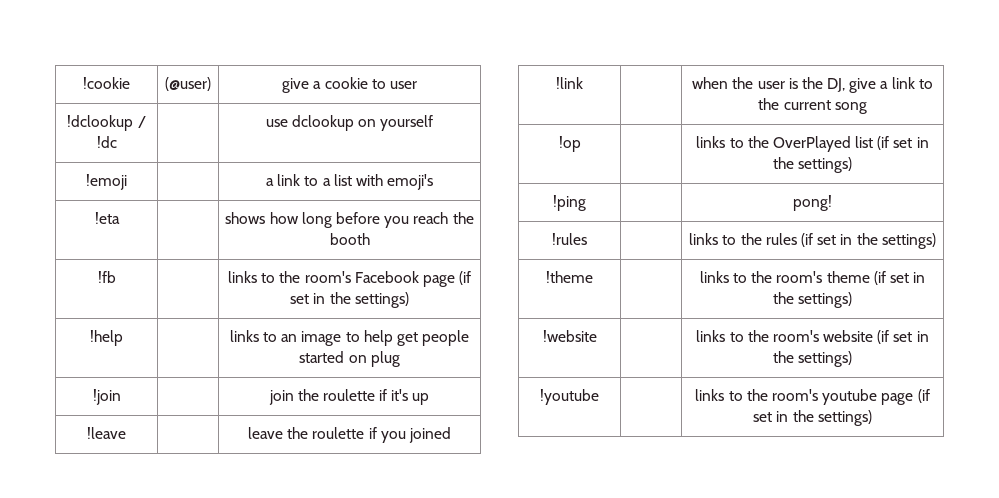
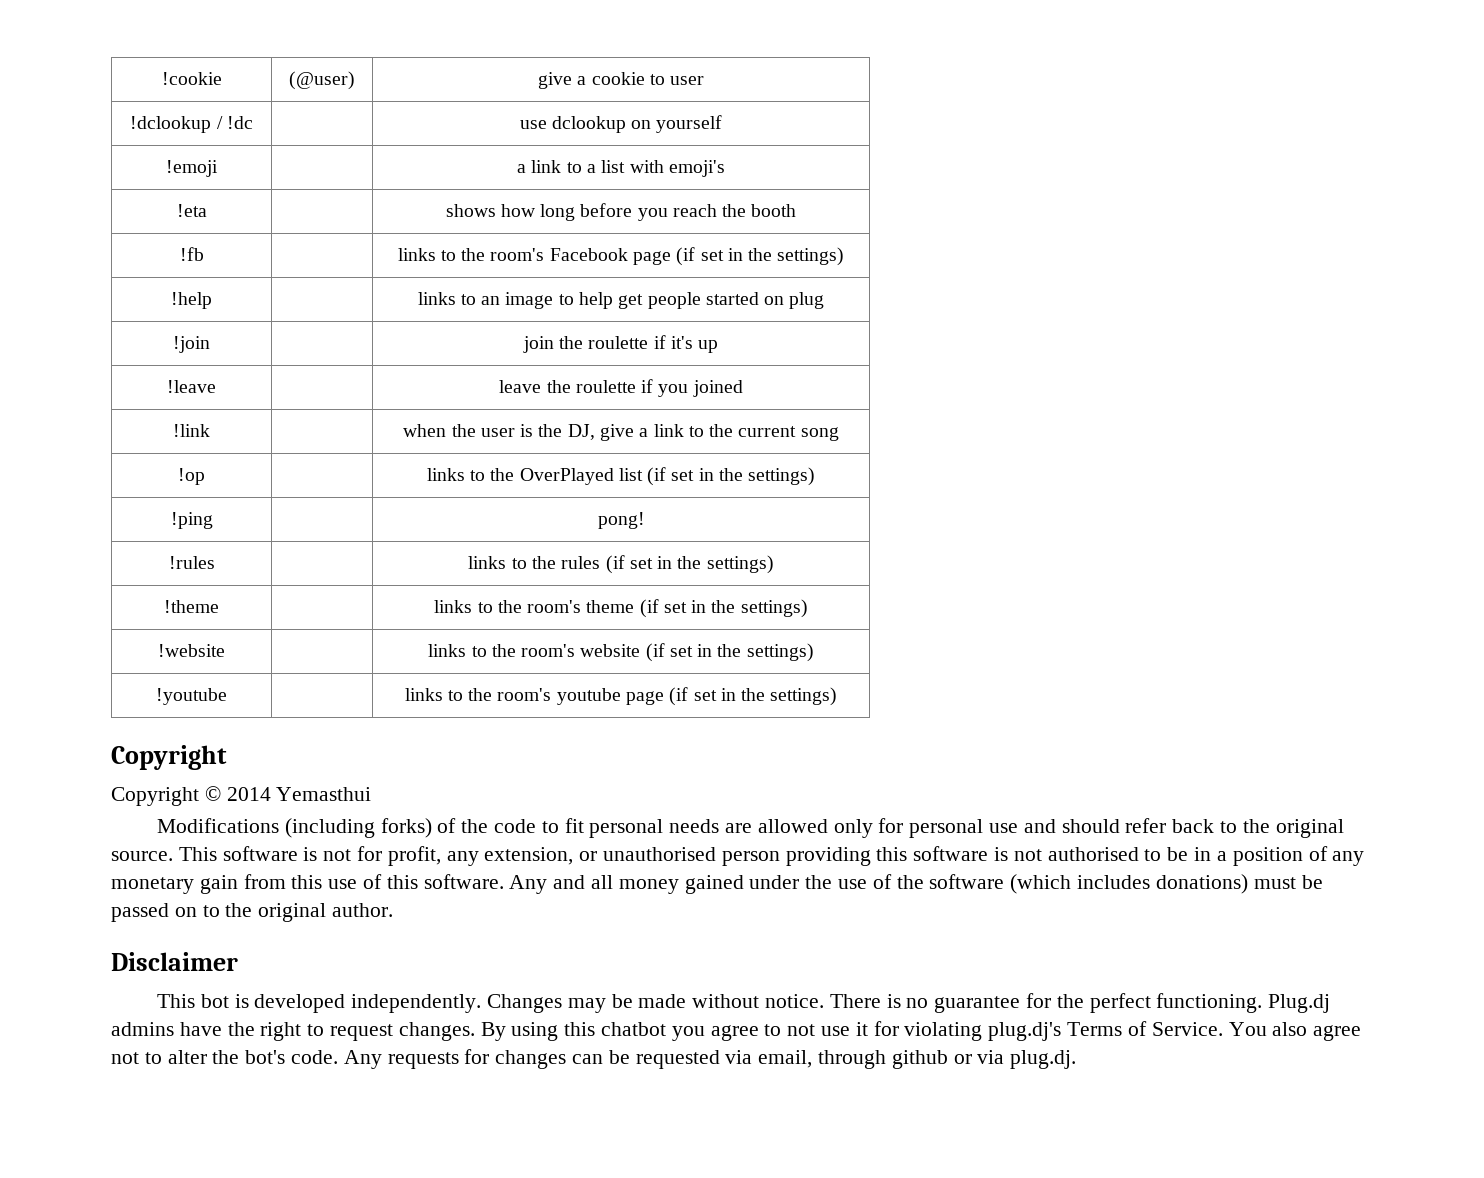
  !youtube | | links to the room's youtube page (if set in the settings)
+ Copyright
+ Copyright © 2014 Yemasthui
+ Modifications (including forks) of the code to fit personal needs are allowed only for personal use and should refer back to the original source. This software is not for profit, any extension, or unauthorised person providing this software is not authorised to be in a position of any monetary gain from this use of this software. Any and all money gained under the use of the software (which includes donations) must be passed on to the original author.
+ Disclaimer
+ This bot is developed independently. Changes may be made without notice. There is no guarantee for the perfect functioning. Plug.dj admins have the right to request changes. By using this chatbot you agree to not use it for violating plug.dj's Terms of Service. You also agree not to alter the bot's code. Any requests for changes can be requested via email, through github or via plug.dj.

